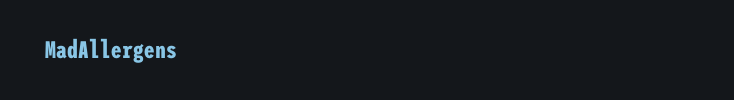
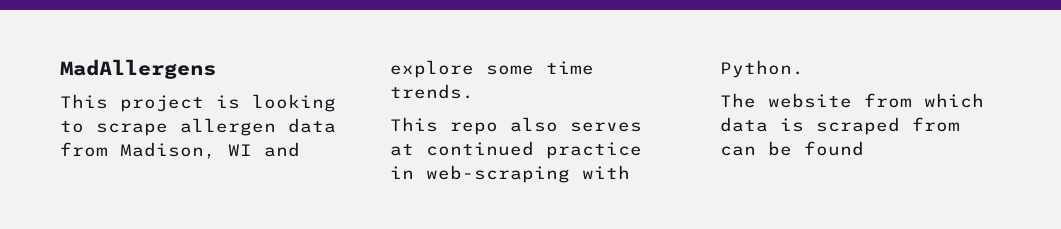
+ This project is looking to scrape allergen data from Madison, WI and explore some time trends.
+ This repo also serves at continued practice in web-scraping with Python.
+ The website from which data is scraped from can be found

